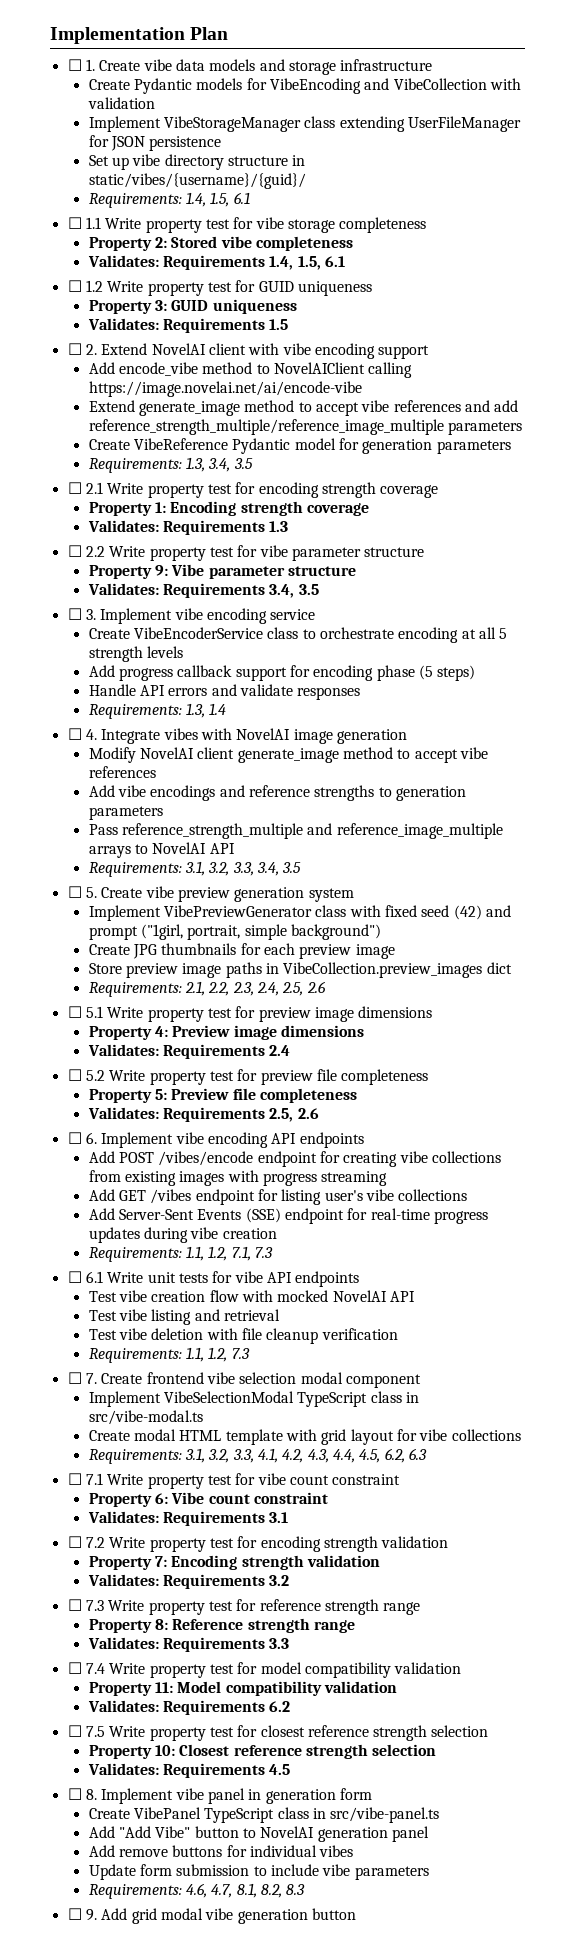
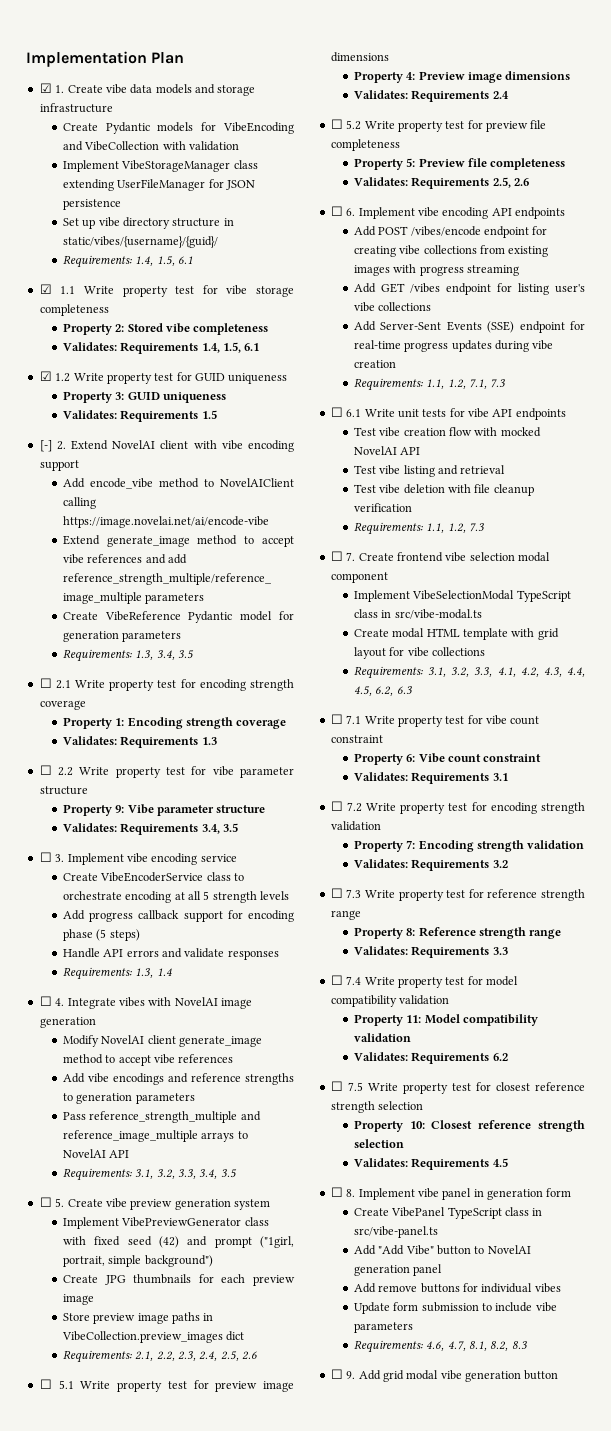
- ☐ 1. Create vibe data models and storage infrastructure
+ ☑ 1. Create vibe data models and storage infrastructure
- ☐ 1.1 Write property test for vibe storage completeness
+ ☑ 1.1 Write property test for vibe storage completeness
- ☐ 1.2 Write property test for GUID uniqueness
+ ☑ 1.2 Write property test for GUID uniqueness
- ☐ 2. Extend NovelAI client with vibe encoding support
+ [-] 2. Extend NovelAI client with vibe encoding support

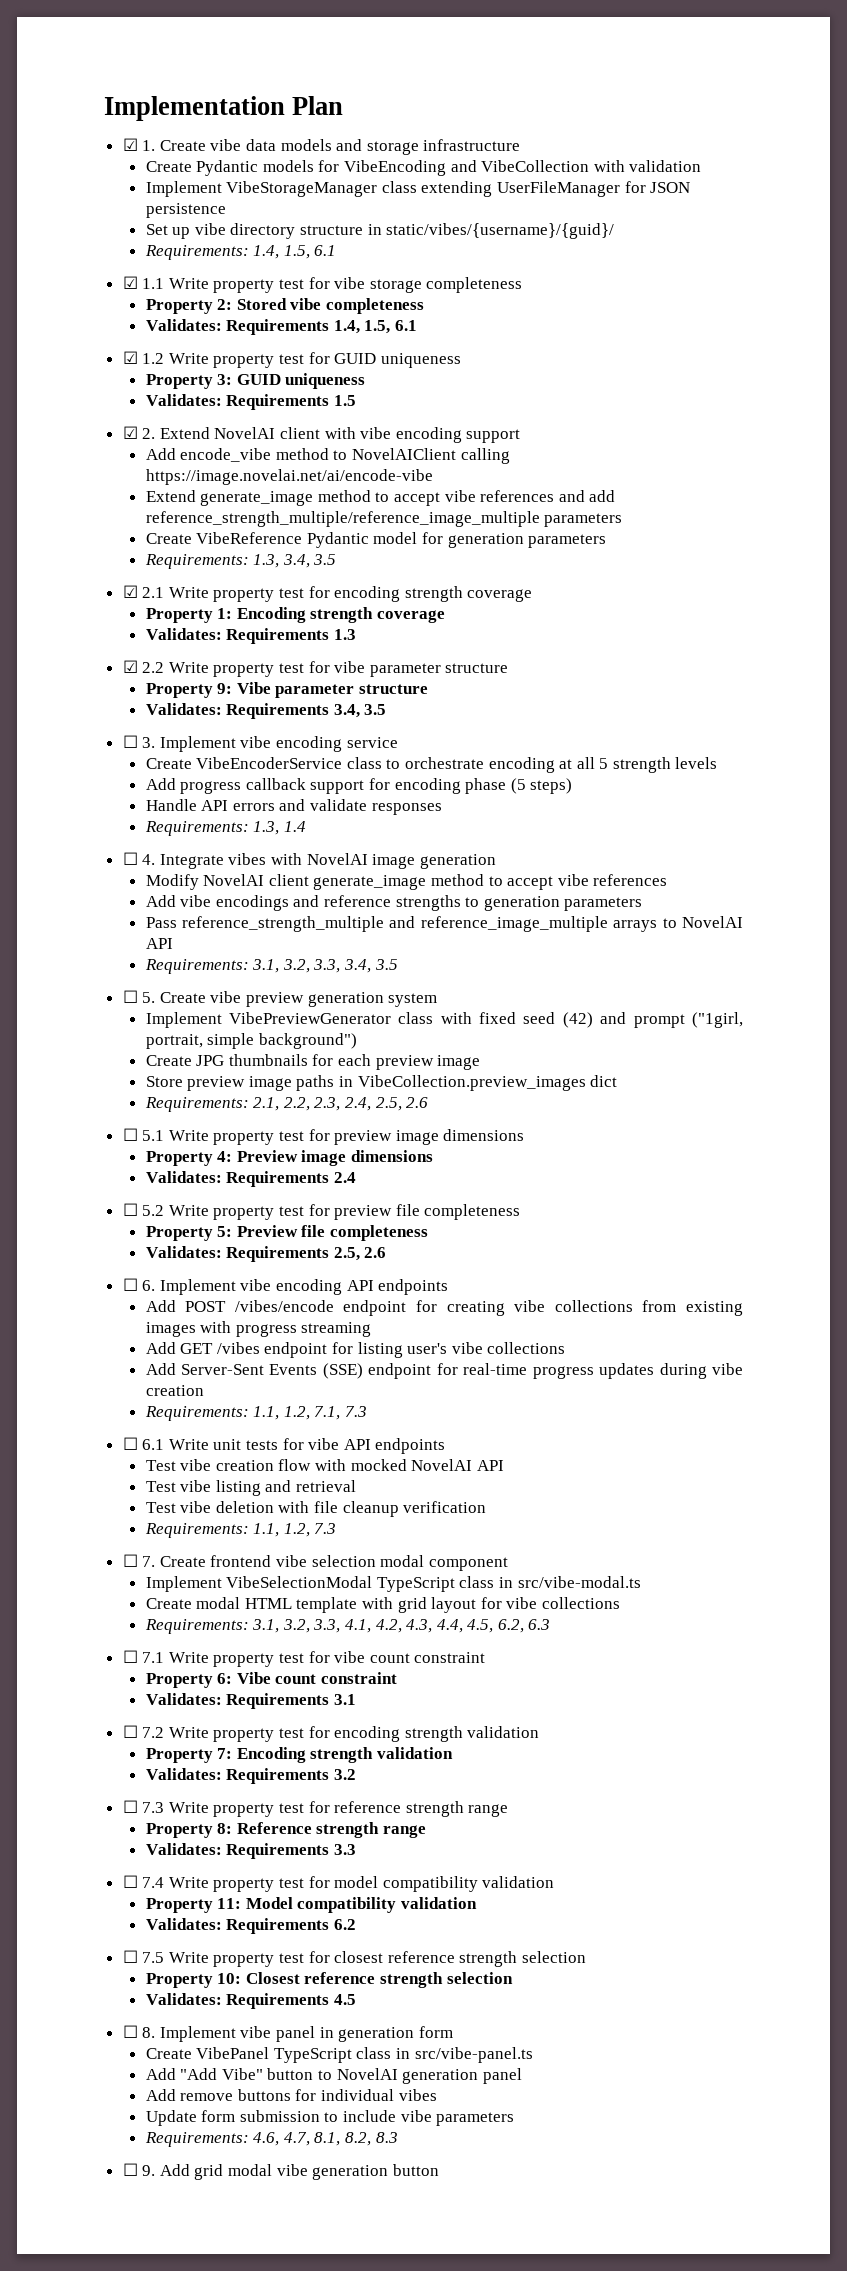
- [-] 2. Extend NovelAI client with vibe encoding support
+ ☑ 2. Extend NovelAI client with vibe encoding support
- ☐ 2.1 Write property test for encoding strength coverage
+ ☑ 2.1 Write property test for encoding strength coverage
- ☐ 2.2 Write property test for vibe parameter structure
+ ☑ 2.2 Write property test for vibe parameter structure

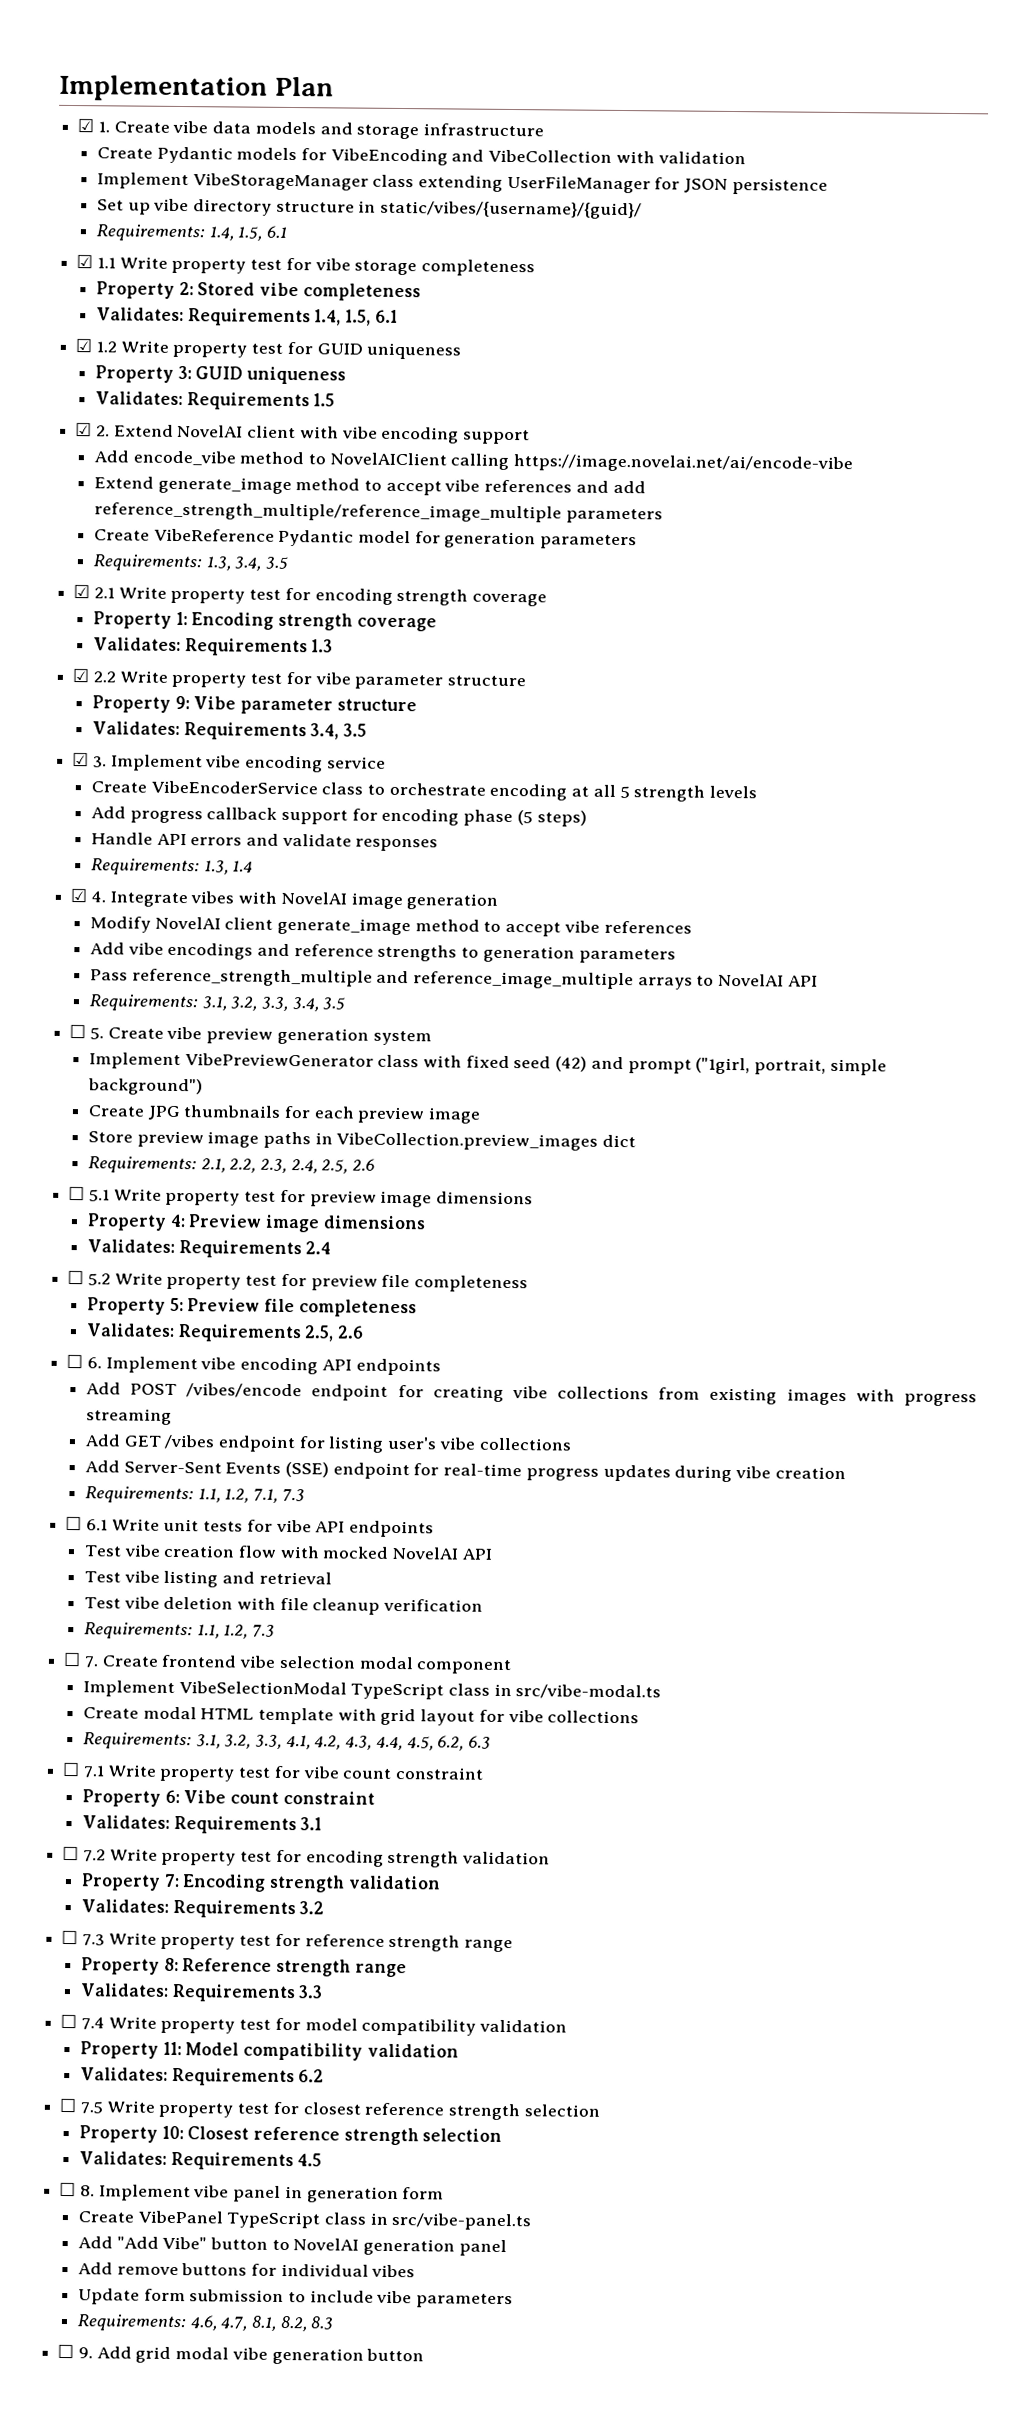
- ☐ 3. Implement vibe encoding service
+ ☑ 3. Implement vibe encoding service
- ☐ 4. Integrate vibes with NovelAI image generation
+ ☑ 4. Integrate vibes with NovelAI image generation

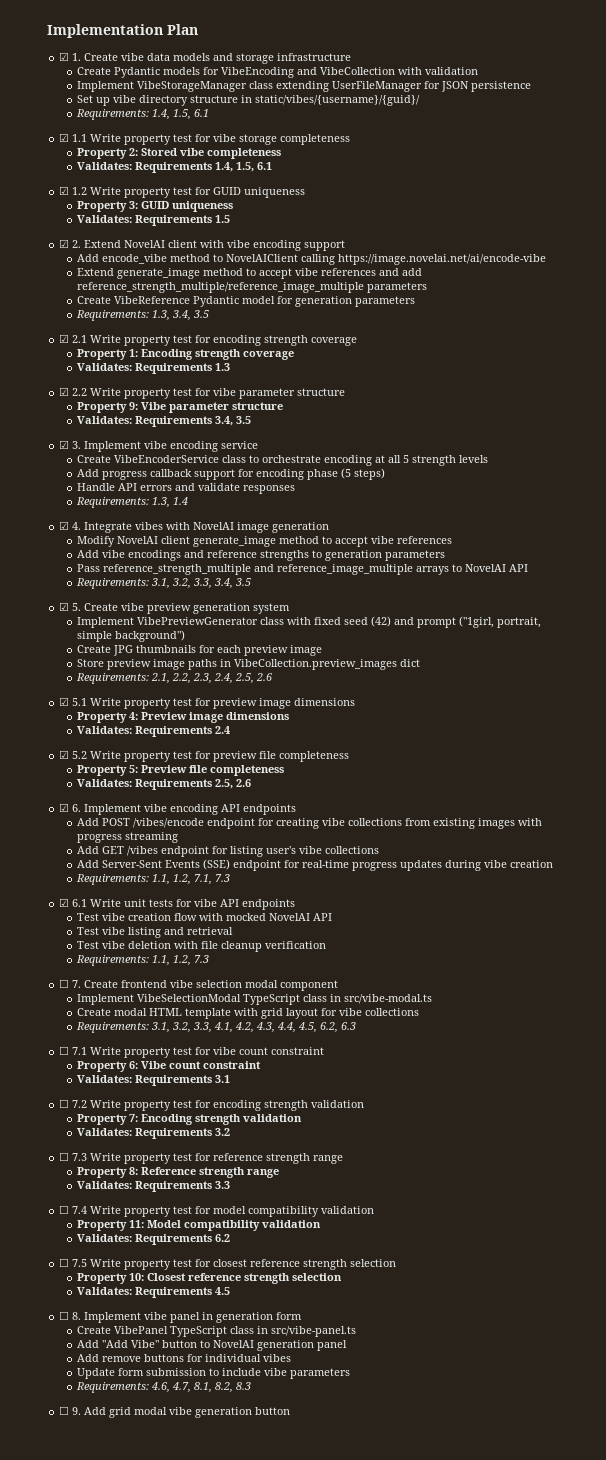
- ☐ 5. Create vibe preview generation system
+ ☑ 5. Create vibe preview generation system
- ☐ 5.1 Write property test for preview image dimensions
+ ☑ 5.1 Write property test for preview image dimensions
- ☐ 5.2 Write property test for preview file completeness
+ ☑ 5.2 Write property test for preview file completeness
- ☐ 6. Implement vibe encoding API endpoints
+ ☑ 6. Implement vibe encoding API endpoints
- ☐ 6.1 Write unit tests for vibe API endpoints
+ ☑ 6.1 Write unit tests for vibe API endpoints

